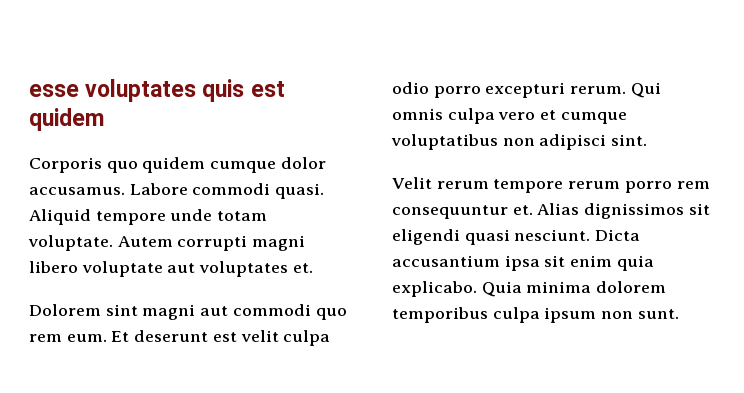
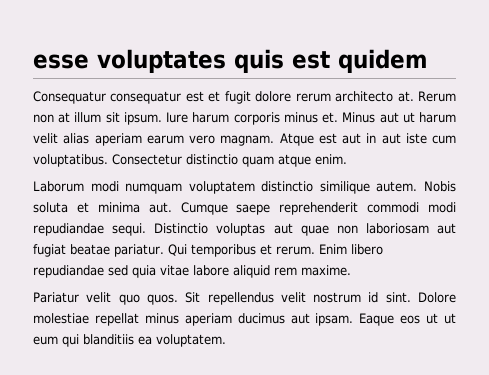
- Corporis quo quidem cumque dolor accusamus. Labore commodi quasi. Aliquid tempore unde totam voluptate. Autem corrupti magni libero voluptate aut voluptates et.
- Dolorem sint magni aut commodi quo rem eum. Et deserunt est velit culpa odio porro excepturi rerum. Qui omnis culpa vero et cumque voluptatibus non adipisci sint.
- Velit rerum tempore rerum porro rem consequuntur et. Alias dignissimos sit eligendi quasi nesciunt. Dicta accusantium ipsa sit enim quia explicabo. Quia minima dolorem temporibus culpa ipsum non sunt.
+ Consequatur consequatur est et fugit dolore rerum architecto at. Rerum non at illum sit ipsum. Iure harum corporis minus et. Minus aut ut harum velit alias aperiam earum vero magnam. Atque est aut in aut iste cum voluptatibus. Consectetur distinctio quam atque enim.
+ Laborum modi numquam voluptatem distinctio similique autem. Nobis soluta et minima aut. Cumque saepe reprehenderit commodi modi repudiandae sequi. Distinctio voluptas aut quae non laboriosam aut fugiat beatae pariatur. Qui temporibus et rerum. Enim libero repudiandae sed quia vitae labore aliquid rem maxime.
+ Pariatur velit quo quos. Sit repellendus velit nostrum id sint. Dolore molestiae repellat minus aperiam ducimus aut ipsam. Eaque eos ut ut eum qui blanditiis ea voluptatem.

